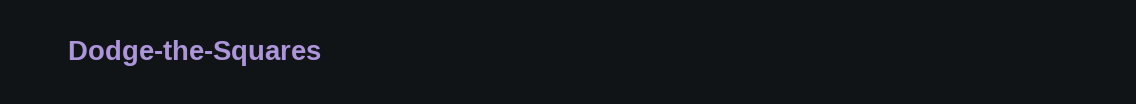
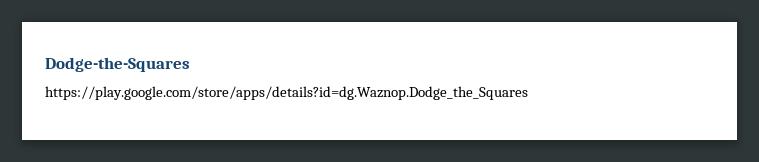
+ https://play.google.com/store/apps/details?id=dg.Waznop.Dodge_the_Squares

